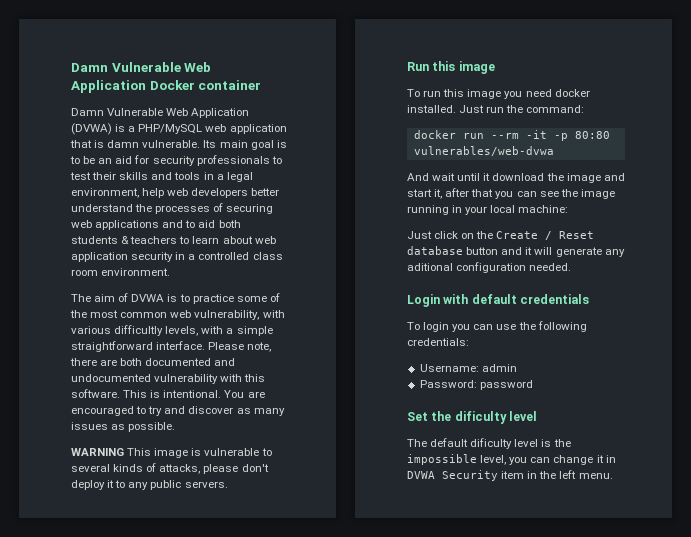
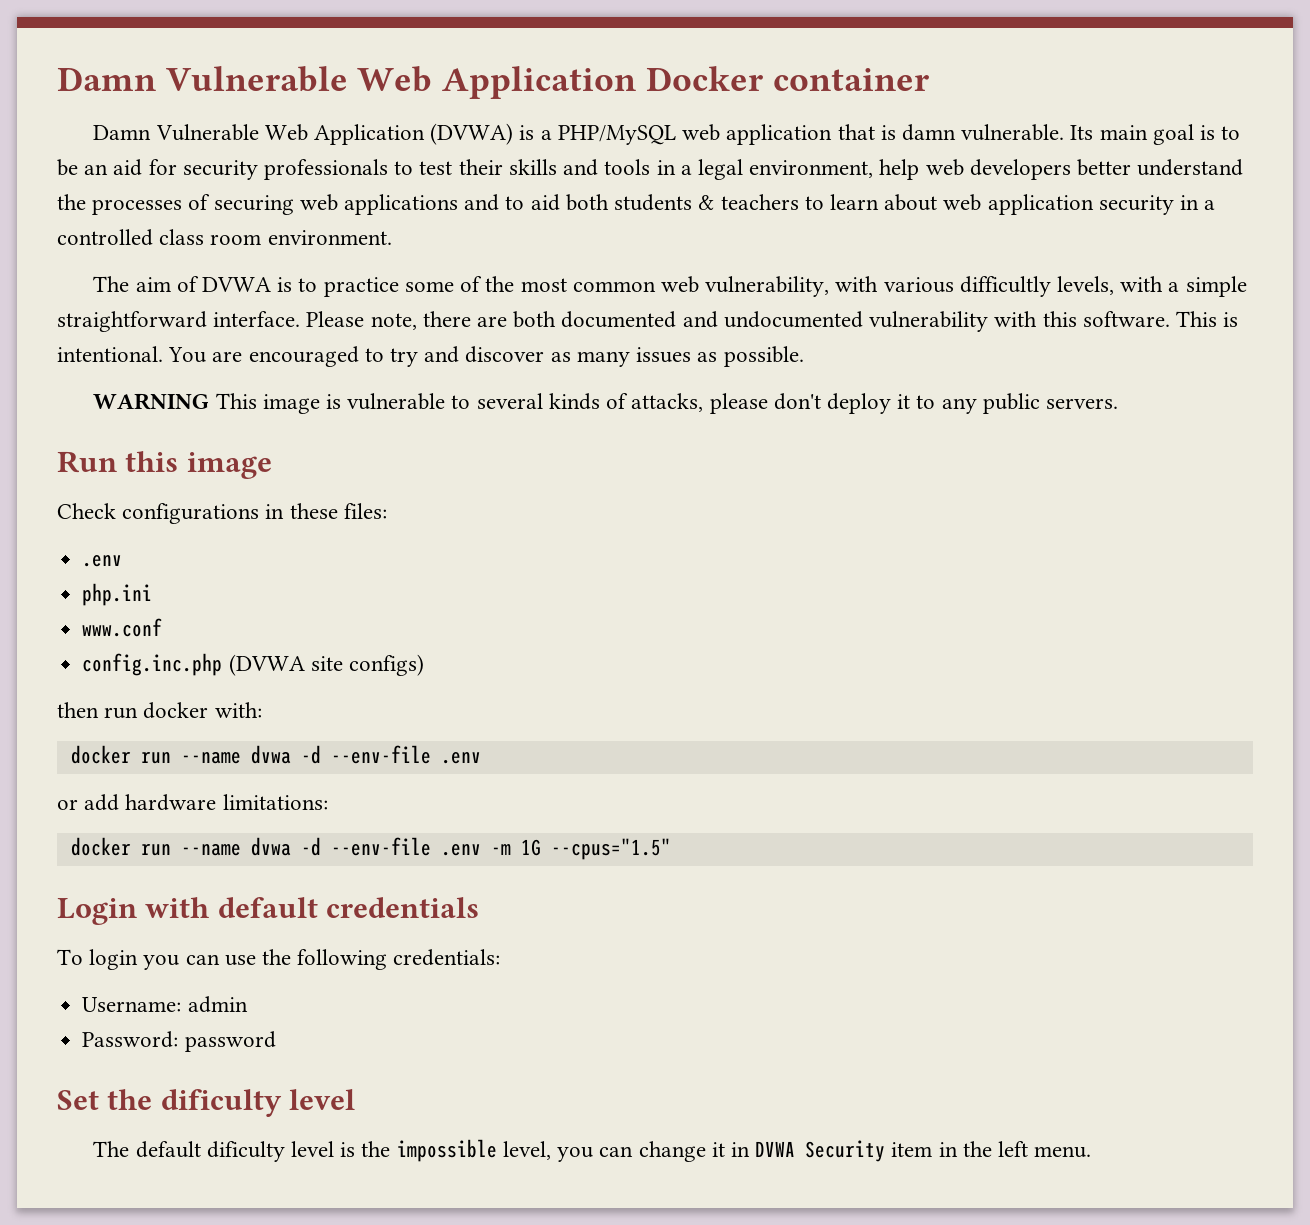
- To run this image you need docker installed. Just run the command:
- docker run --rm -it -p 80:80 vulnerables/web-dvwa
- And wait until it download the image and start it, after that you can see the image running in your local machine:
- Just click on the Create / Reset database button and it will generate any aditional configuration needed.
+ Check configurations in these files:
+ .env
+ php.ini
+ www.conf
+ config.inc.php (DVWA site configs)
+ then run docker with:
+ docker run --name dvwa -d --env-file .env
+ or add hardware limitations:
+ docker run --name dvwa -d --env-file .env -m 1G --cpus="1.5"

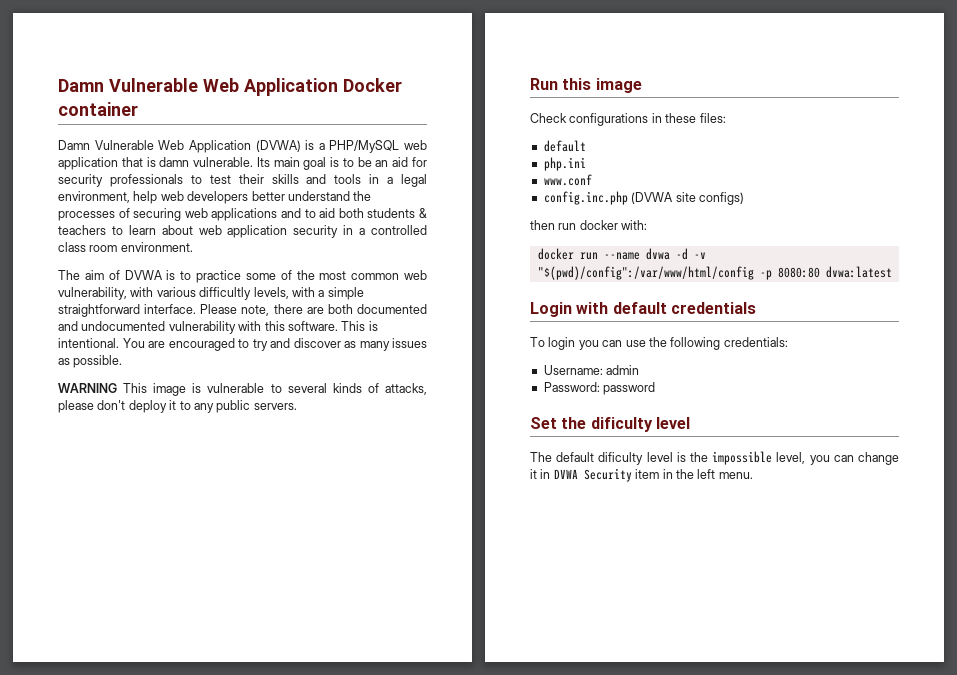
  Check configurations in these files:
- .env
+ default
  then run docker with:
- docker run --name dvwa -d --env-file .env
- or add hardware limitations:
- docker run --name dvwa -d --env-file .env -m 1G --cpus="1.5"
+ docker run --name dvwa -d -v "$(pwd)/config":/var/www/html/config -p 8080:80 dvwa:latest

